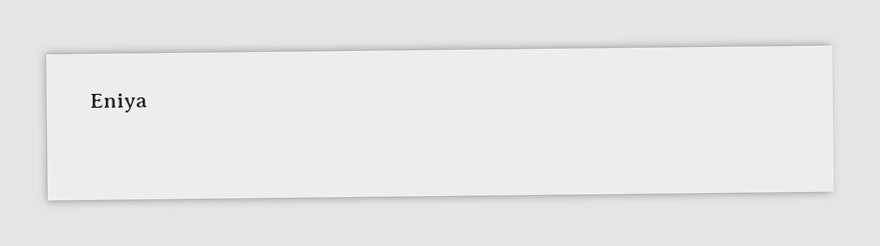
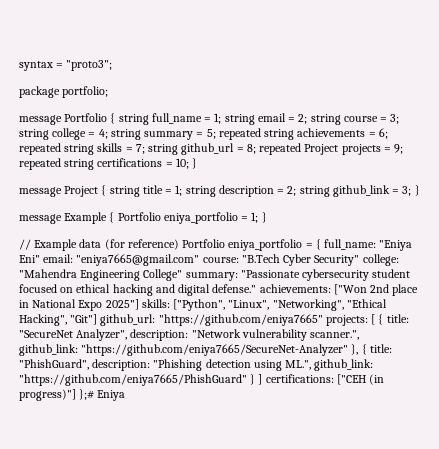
- Eniya
+ syntax = "proto3";
+ package portfolio;
+ message Portfolio { string full_name = 1; string email = 2; string course = 3; string college = 4; string summary = 5; repeated string achievements = 6; repeated string skills = 7; string github_url = 8; repeated Project projects = 9; repeated string certifications = 10; }
+ message Project { string title = 1; string description = 2; string github_link = 3; }
+ message Example { Portfolio eniya_portfolio = 1; }
+ // Example data (for reference) Portfolio eniya_portfolio = { full_name: "Eniya Eni" email: "eniya7665@gmail.com" course: "B.Tech Cyber Security" college: "Mahendra Engineering College" summary: "Passionate cybersecurity student focused on ethical hacking and digital defense." achievements: ["Won 2nd place in National Expo 2025"] skills: ["Python", "Linux", "Networking", "Ethical Hacking", "Git"] github_url: "https://github.com/eniya7665" projects: [ { title: "SecureNet Analyzer", description: "Network vulnerability scanner.", github_link: "https://github.com/eniya7665/SecureNet-Analyzer" }, { title: "PhishGuard", description: "Phishing detection using ML.", github_link: "https://github.com/eniya7665/PhishGuard" } ] certifications: ["CEH (in progress)"] };# Eniya

